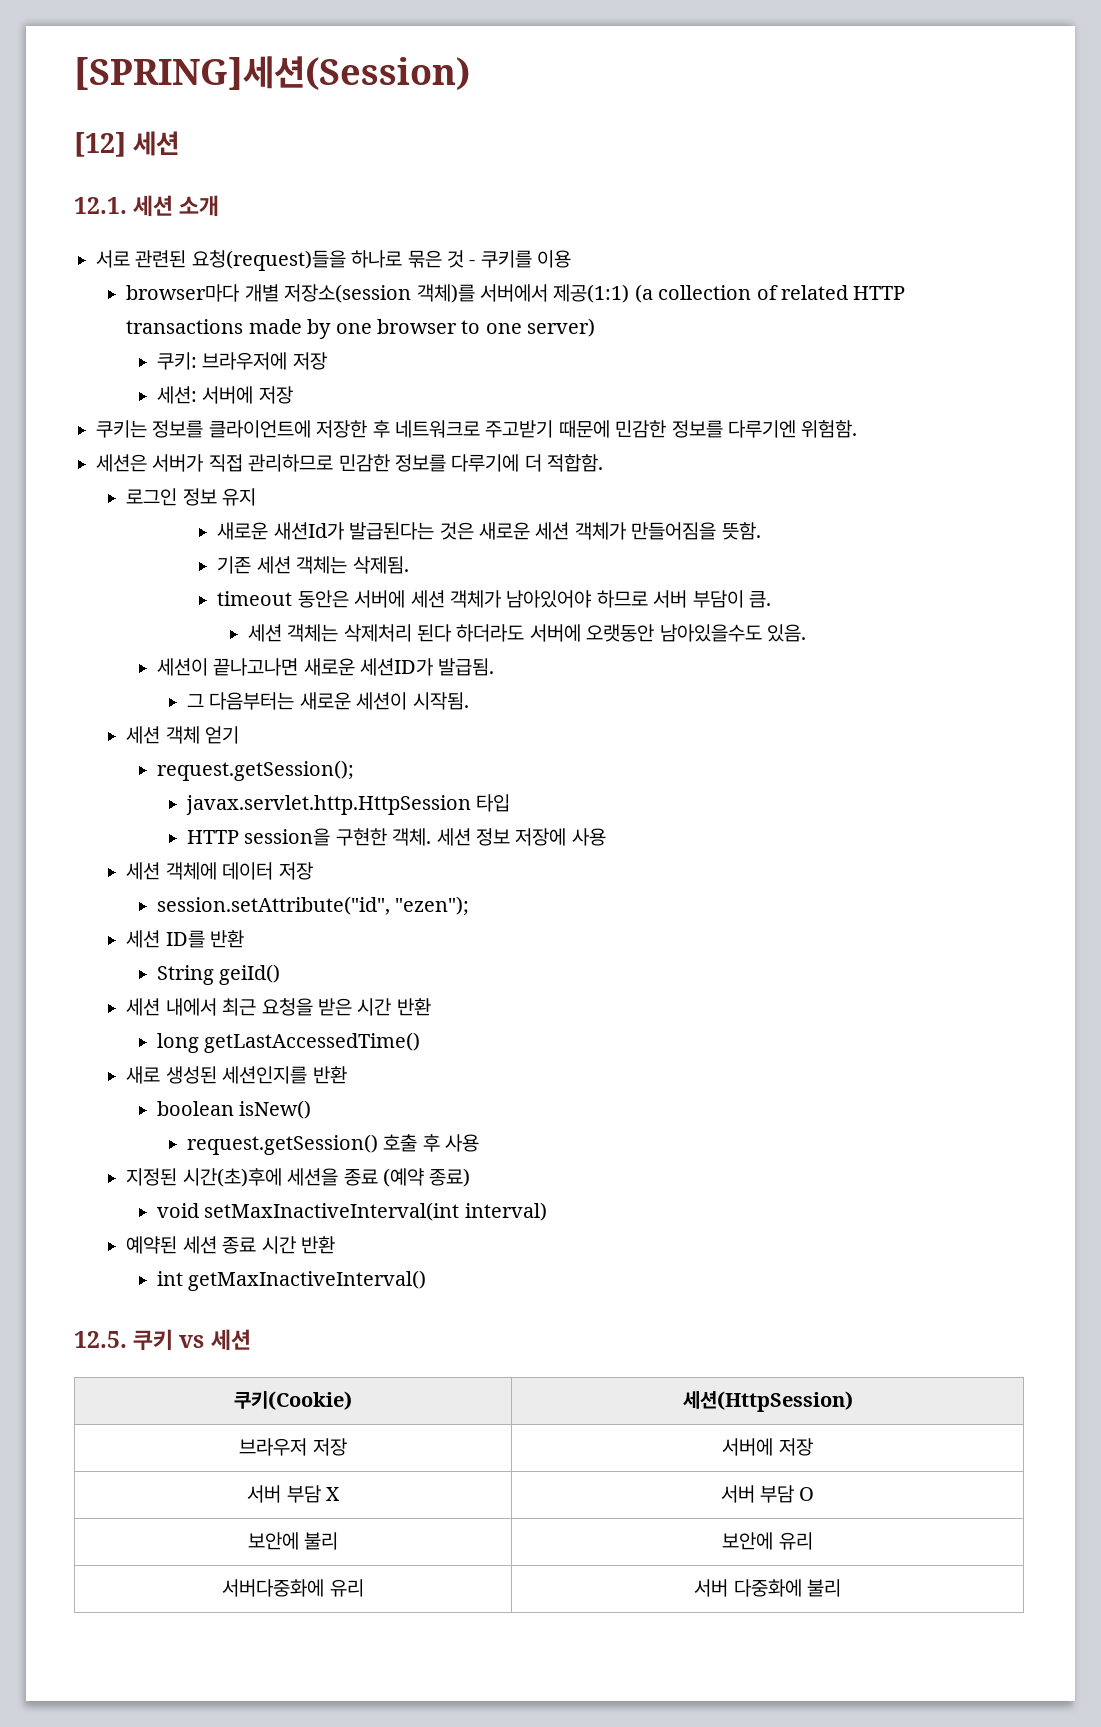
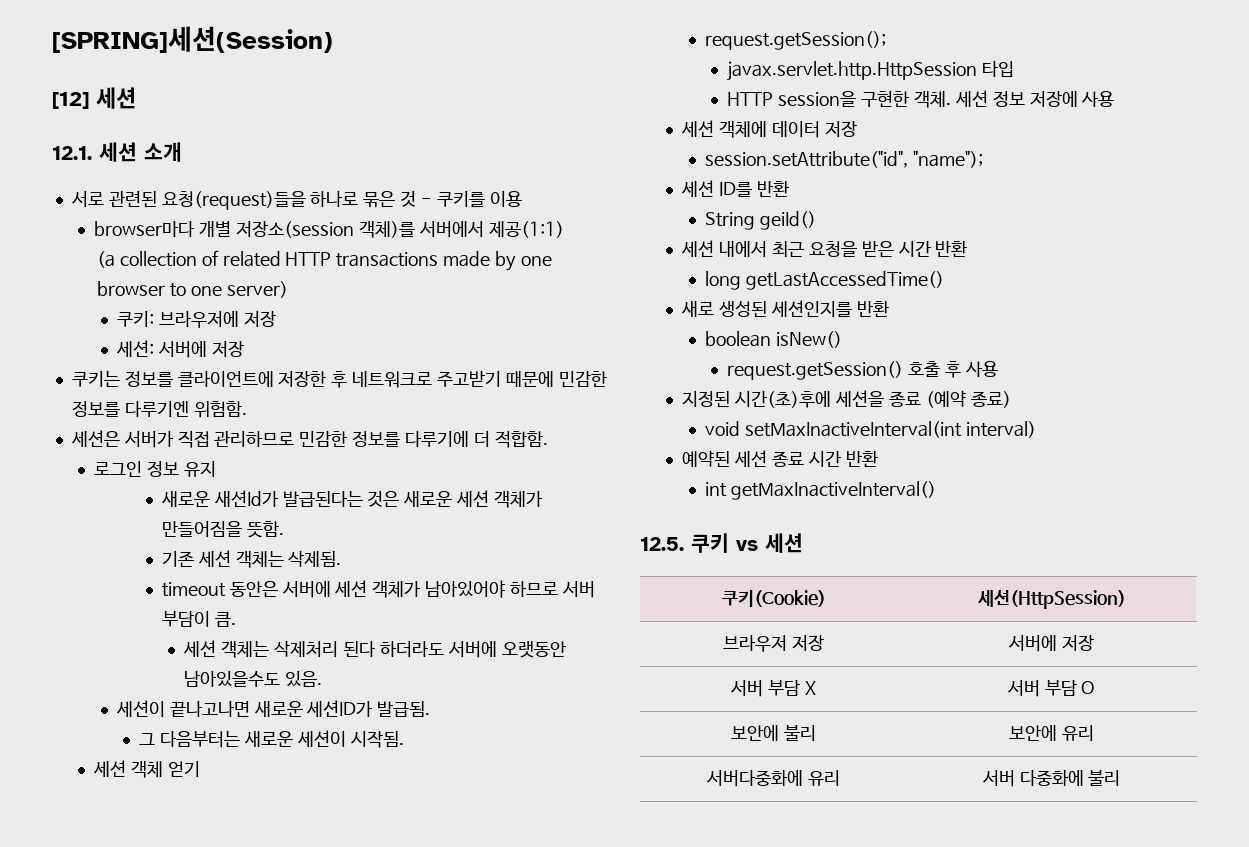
- browser마다 개별 저장소(session 객체)를 서버에서 제공(1:1) (a collection of related HTTP transactions made by one browser to one server)
+ browser마다 개별 저장소(session 객체)를 서버에서 제공(1:1)
+ (a collection of related HTTP transactions made by one browser to one server)
- session.setAttribute("id", "ezen");
+ session.setAttribute("id", "name");

